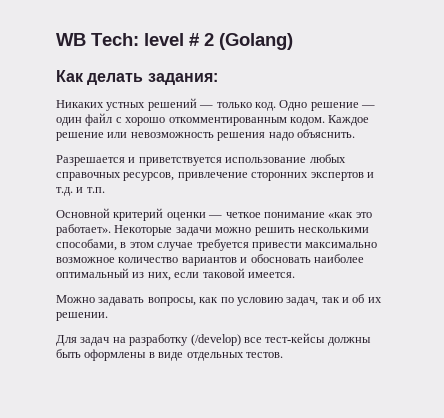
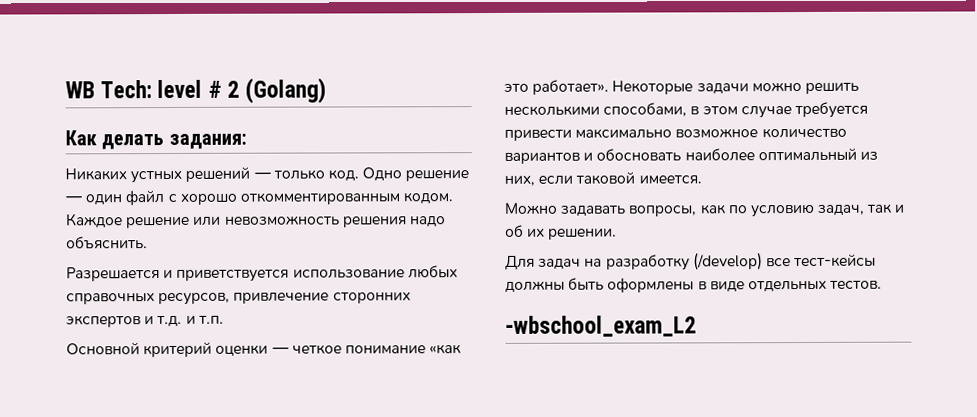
+ -wbschool_exam_L2

